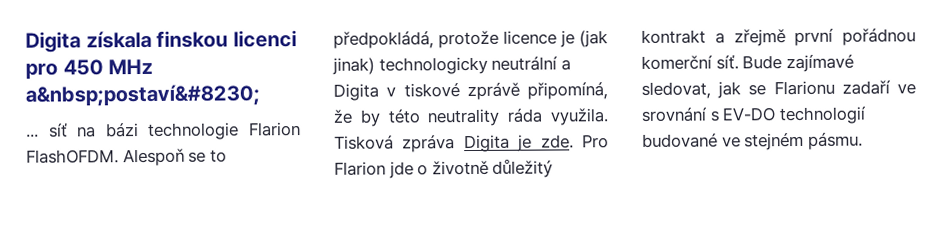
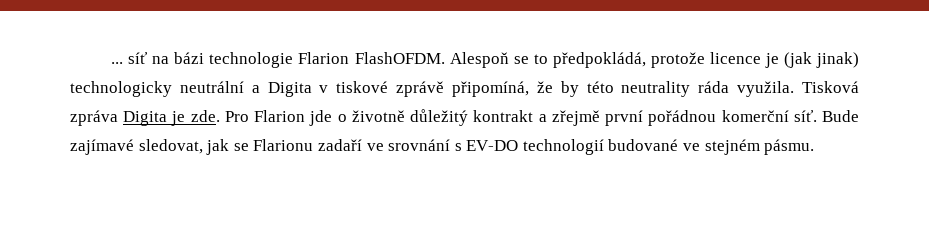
- Digita získala finskou licenci pro 450 MHz a&nbsp;postaví&#8230;

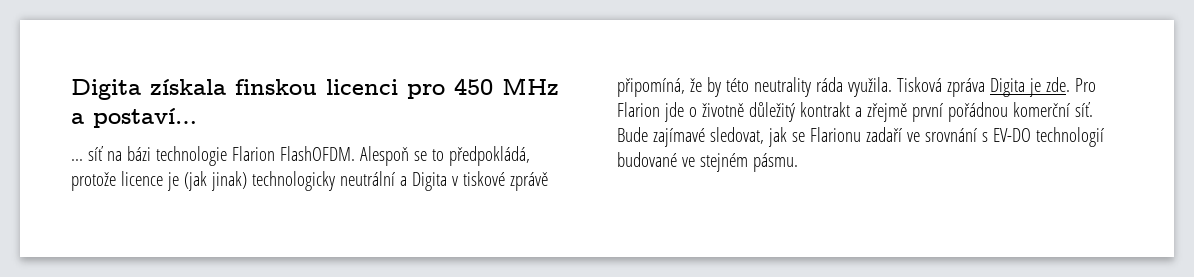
+ Digita získala finskou licenci pro 450 MHz a postaví…

